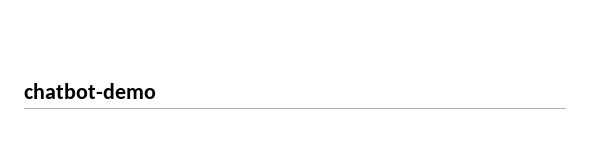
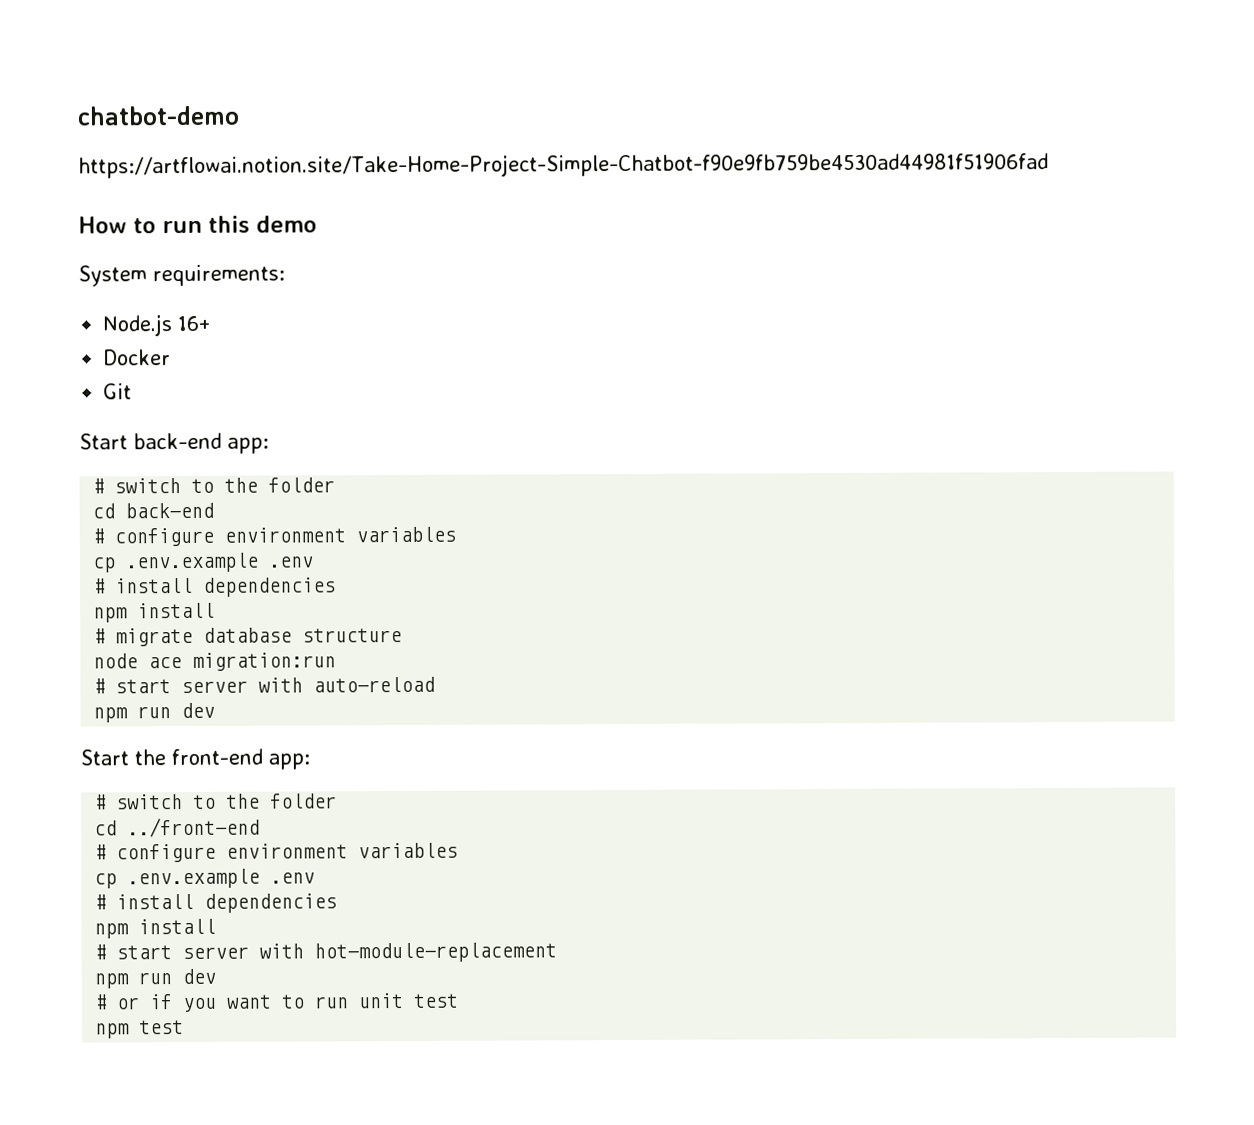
+ https://artflowai.notion.site/Take-Home-Project-Simple-Chatbot-f90e9fb759be4530ad44981f51906fad
+ How to run this demo
+ System requirements:
+ Node.js 16+
+ Docker
+ Git
+ Start back-end app:
+ # switch to the folder
+ cd back-end
+ # configure environment variables
+ cp .env.example .env
+ # install dependencies
+ npm install
+ # migrate database structure
+ node ace migration:run
+ # start server with auto-reload
+ npm run dev
+ Start the front-end app:
+ # switch to the folder
+ cd ../front-end
+ # configure environment variables
+ cp .env.example .env
+ # install dependencies
+ npm install
+ # start server with hot-module-replacement
+ npm run dev
+ # or if you want to run unit test
+ npm test

